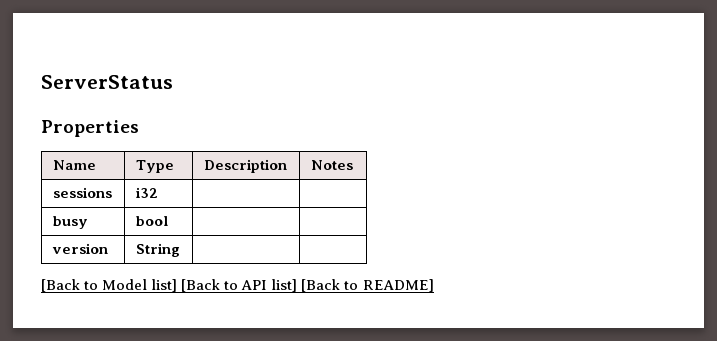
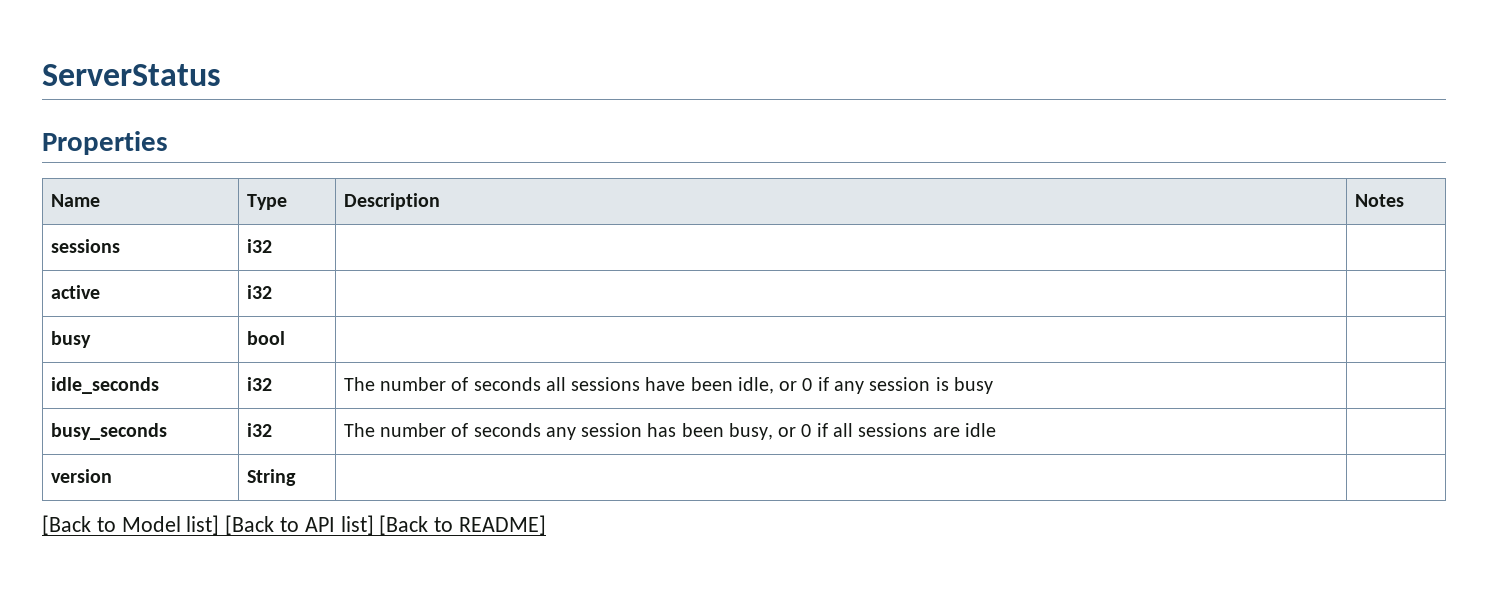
+ active | i32 | |
+ idle_seconds | i32 | The number of seconds all sessions have been idle, or 0 if any session is busy |
+ busy_seconds | i32 | The number of seconds any session has been busy, or 0 if all sessions are idle |

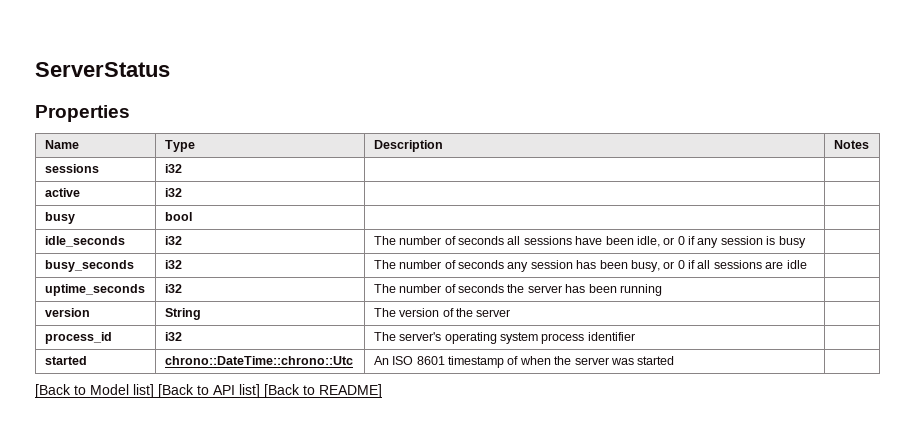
- version | String | |
+ uptime_seconds | i32 | The number of seconds the server has been running |
+ version | String | The version of the server |
+ process_id | i32 | The server's operating system process identifier |
+ started | chrono::DateTime::chrono::Utc | An ISO 8601 timestamp of when the server was started |

